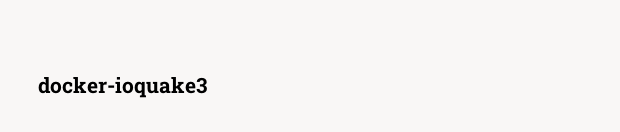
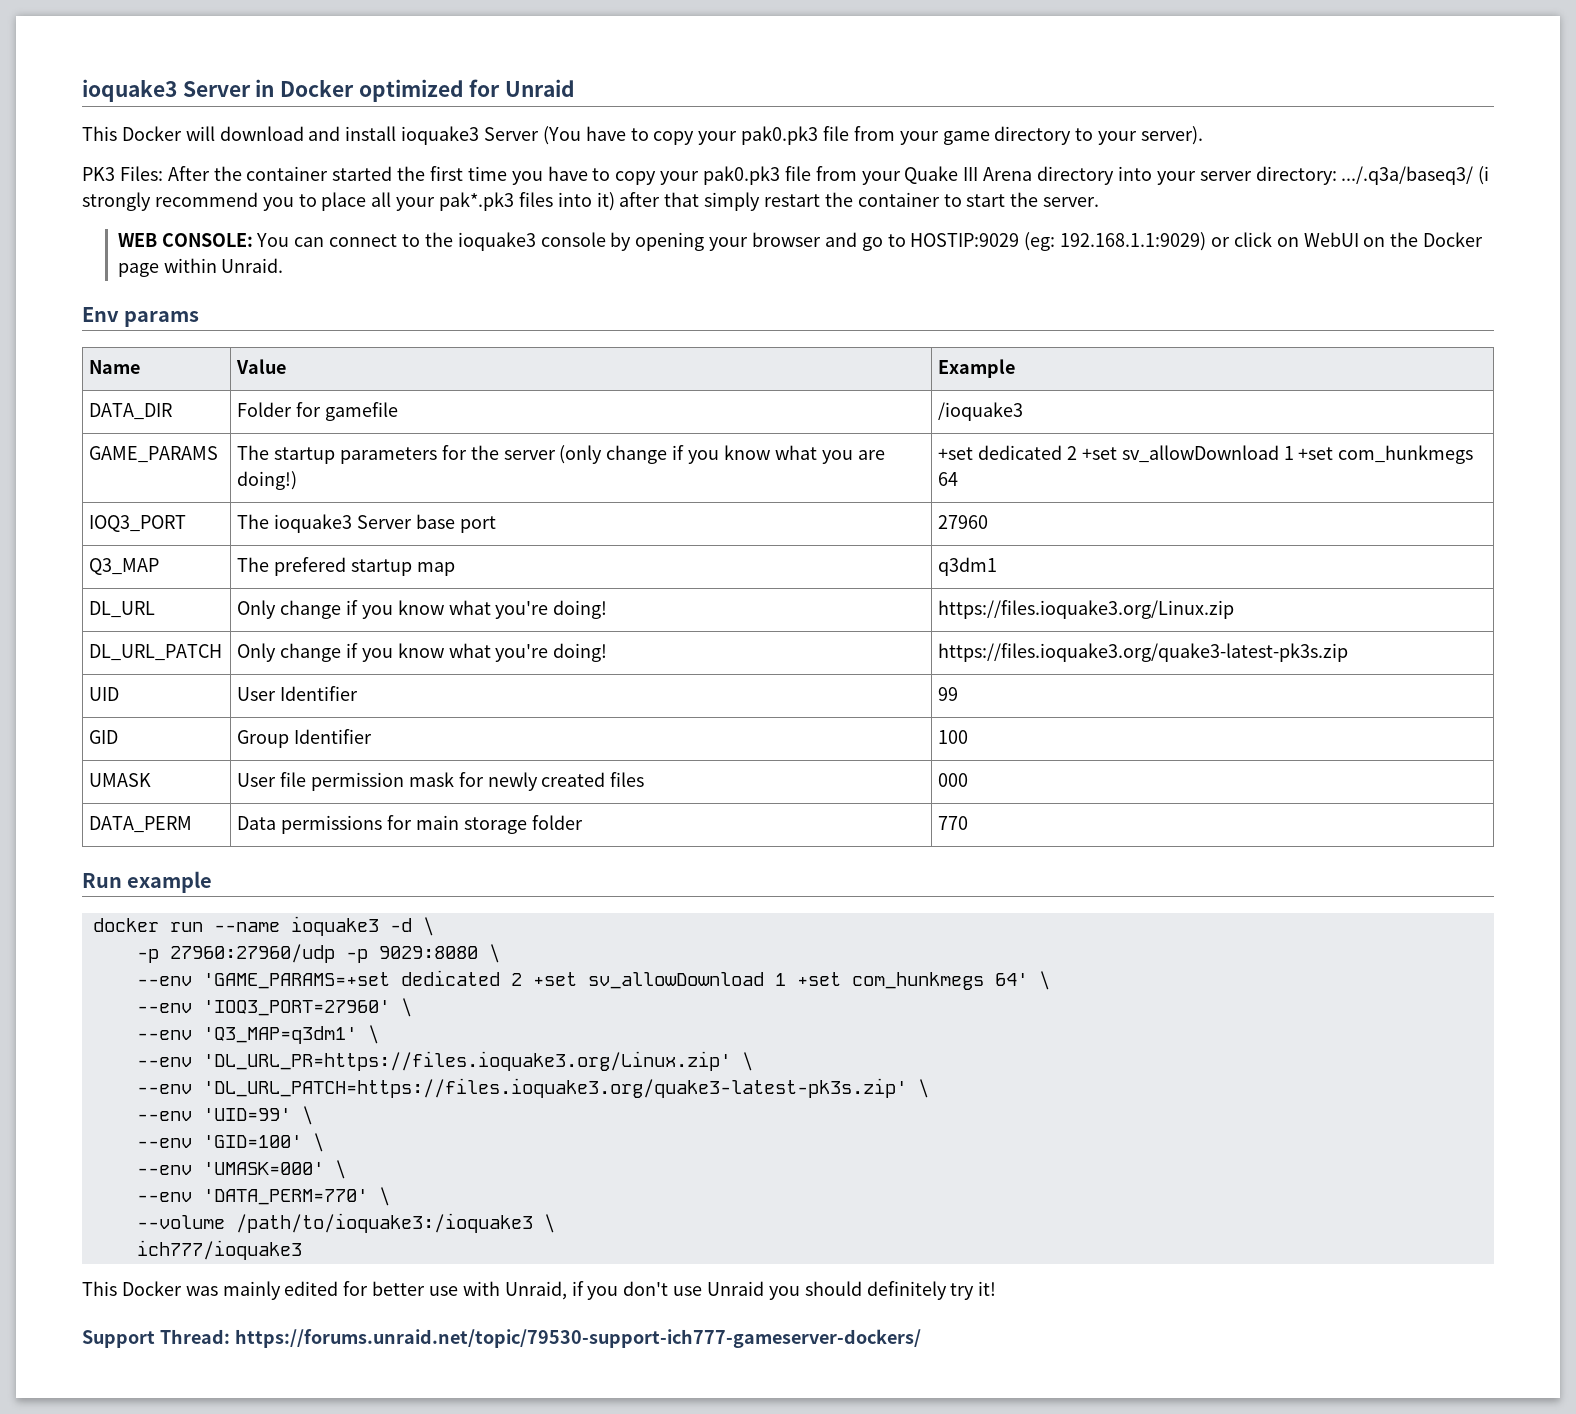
- docker-ioquake3
+ ioquake3 Server in Docker optimized for Unraid
+ This Docker will download and install ioquake3 Server (You have to copy your pak0.pk3 file from your game directory to your server).
+ PK3 Files: After the container started the first time you have to copy your pak0.pk3 file from your Quake III Arena directory into your server directory: .../.q3a/baseq3/ (i strongly recommend you to place all your pak*.pk3 files into it) after that simply restart the container to start the server.
+ WEB CONSOLE: You can connect to the ioquake3 console by opening your browser and go to HOSTIP:9029 (eg: 192.168.1.1:9029) or click on WebUI on the Docker page within Unraid.
+ Env params
+ Name | Value | Example
+ DATA_DIR | Folder for gamefile | /ioquake3
+ GAME_PARAMS | The startup parameters for the server (only change if you know what you are doing!) | +set dedicated 2 +set sv_allowDownload 1 +set com_hunkmegs 64
+ IOQ3_PORT | The ioquake3 Server base port | 27960
+ Q3_MAP | The prefered startup map | q3dm1
+ DL_URL | Only change if you know what you're doing! | https://files.ioquake3.org/Linux.zip
+ DL_URL_PATCH | Only change if you know what you're doing! | https://files.ioquake3.org/quake3-latest-pk3s.zip
+ UID | User Identifier | 99
+ GID | Group Identifier | 100
+ UMASK | User file permission mask for newly created files | 000
+ DATA_PERM | Data permissions for main storage folder | 770
+ Run example
+ docker run --name ioquake3 -d \
+ -p 27960:27960/udp -p 9029:8080 \
+ --env 'GAME_PARAMS=+set dedicated 2 +set sv_allowDownload 1 +set com_hunkmegs 64' \
+ --env 'IOQ3_PORT=27960' \
+ --env 'Q3_MAP=q3dm1' \
+ --env 'DL_URL_PR=https://files.ioquake3.org/Linux.zip' \
+ --env 'DL_URL_PATCH=https://files.ioquake3.org/quake3-latest-pk3s.zip' \
+ --env 'UID=99' \
+ --env 'GID=100' \
+ --env 'UMASK=000' \
+ --env 'DATA_PERM=770' \
+ --volume /path/to/ioquake3:/ioquake3 \
+ ich777/ioquake3
+ This Docker was mainly edited for better use with Unraid, if you don't use Unraid you should definitely try it!
+ Support Thread: https://forums.unraid.net/topic/79530-support-ich777-gameserver-dockers/

